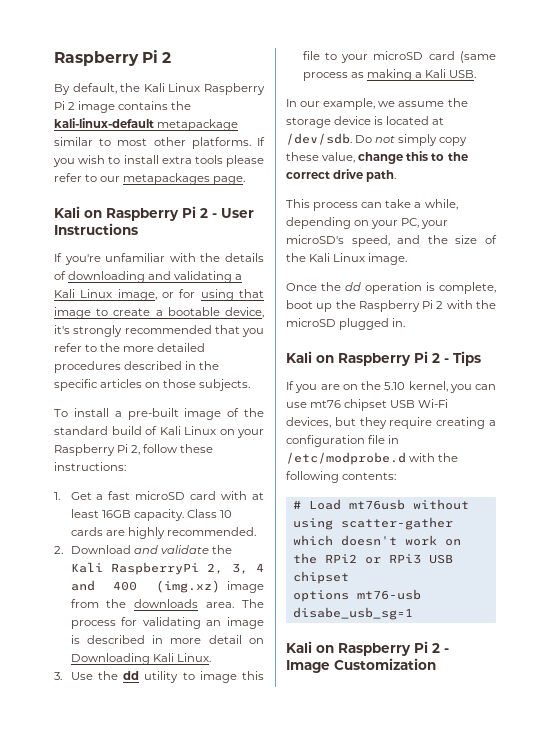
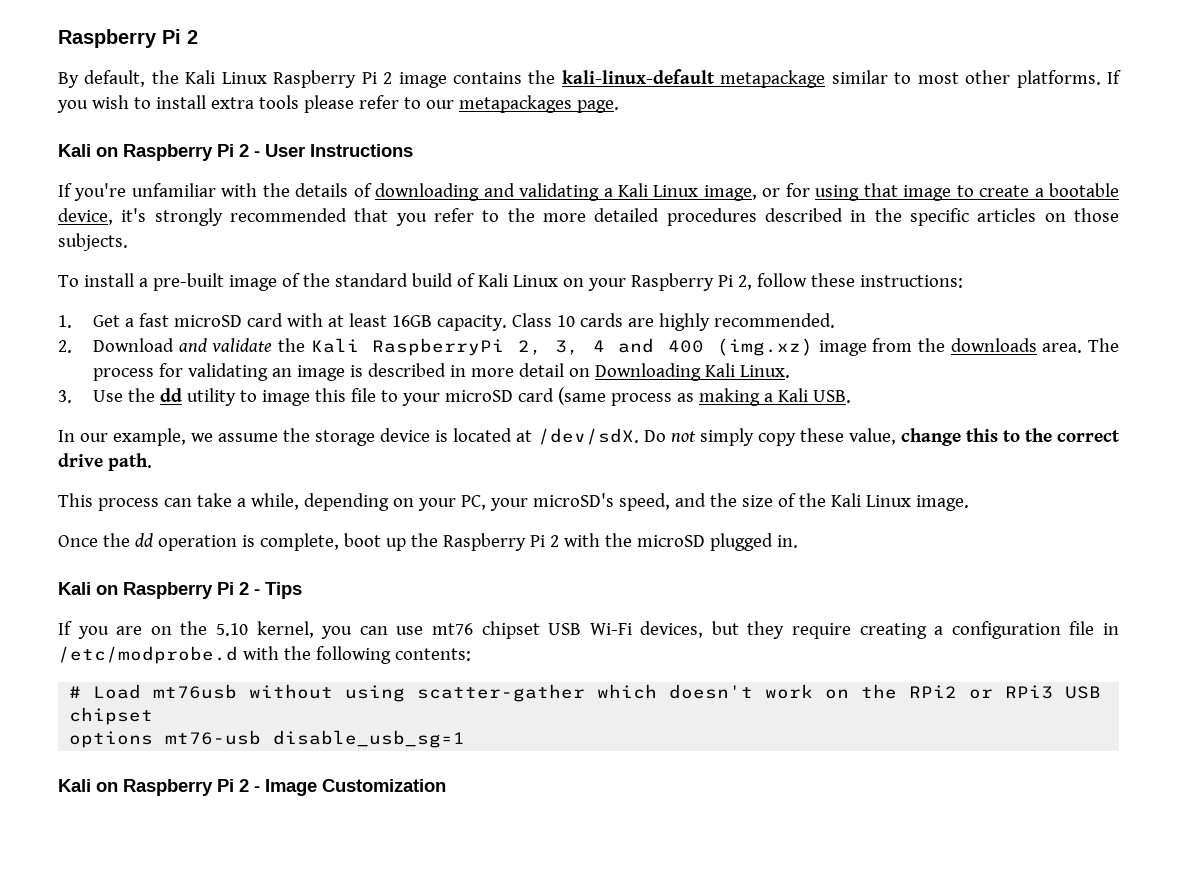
- In our example, we assume the storage device is located at /dev/sdb.
+ In our example, we assume the storage device is located at /dev/sdX.
- options mt76-usb disabe_usb_sg=1
+ options mt76-usb disable_usb_sg=1

